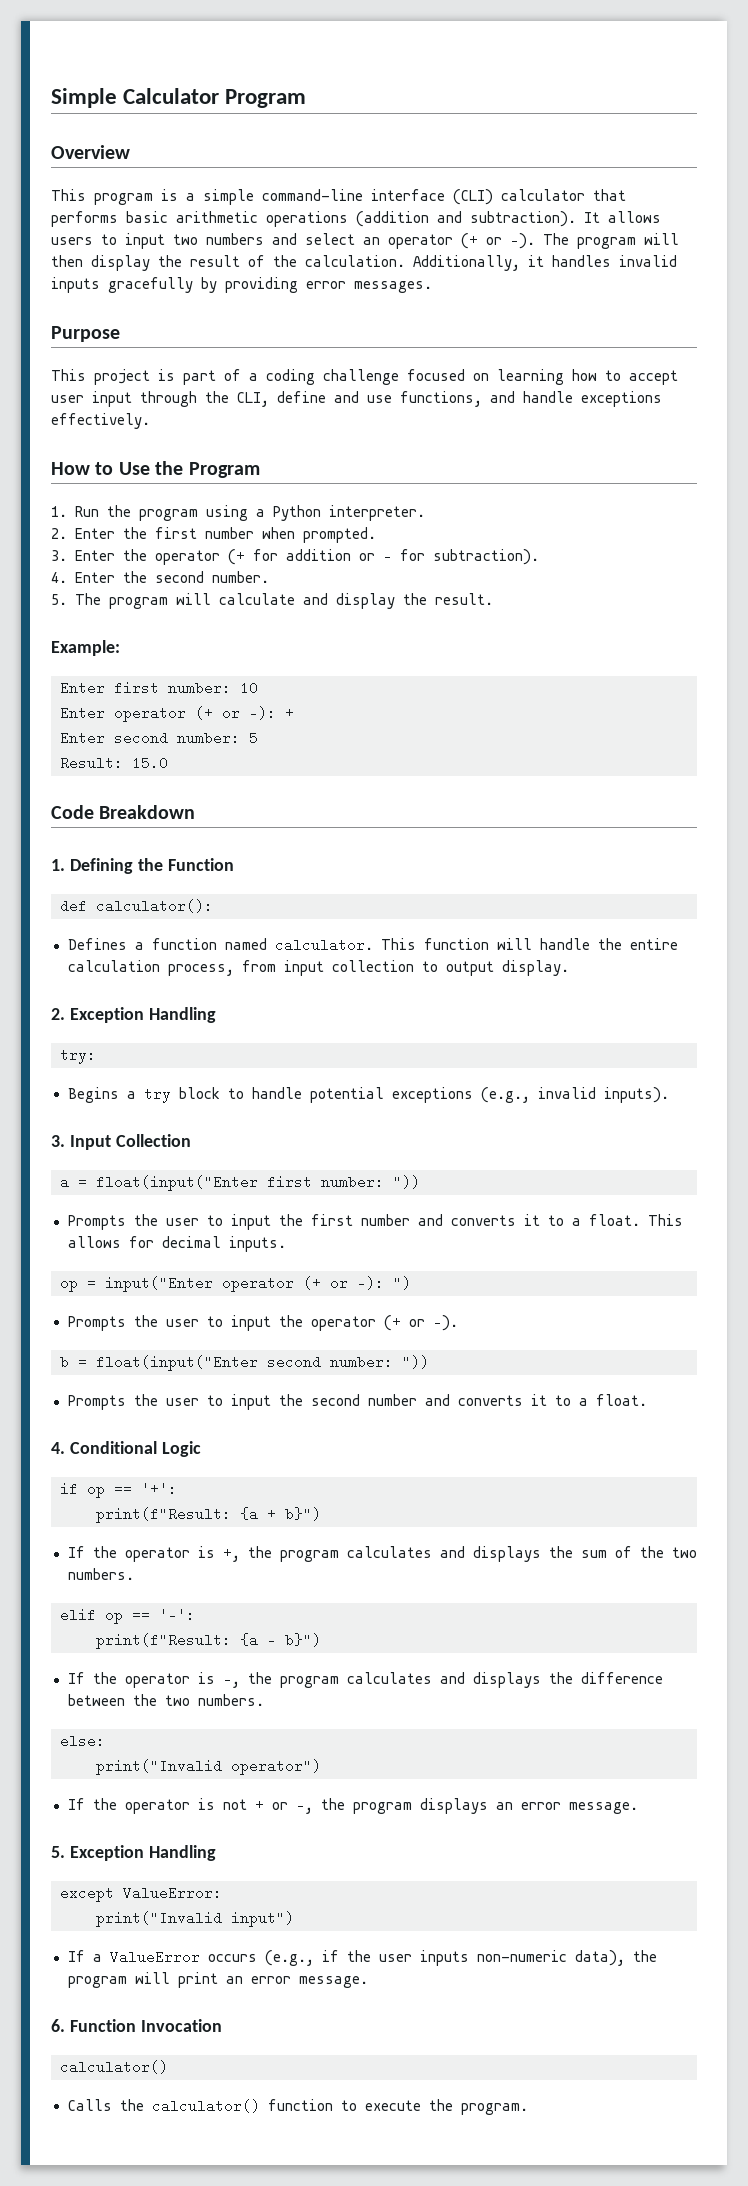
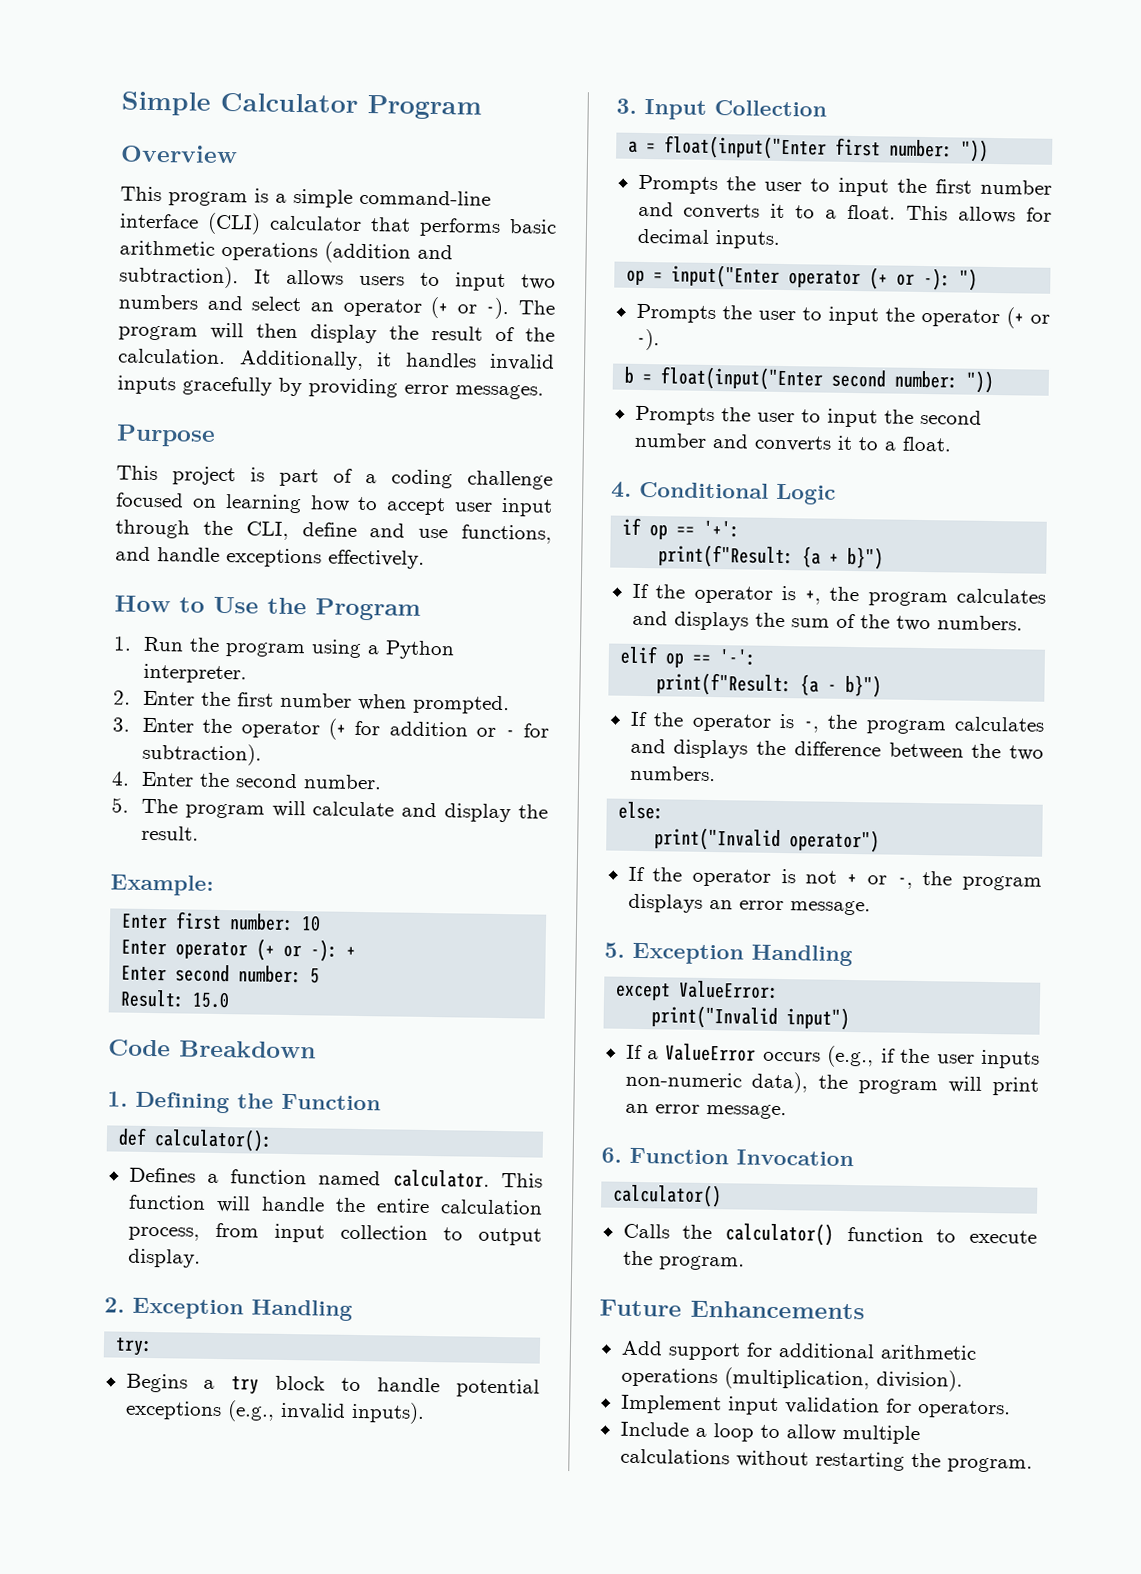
+ Future Enhancements
+ Add support for additional arithmetic operations (multiplication, division).
+ Implement input validation for operators.
+ Include a loop to allow multiple calculations without restarting the program.

